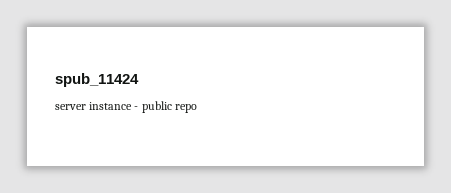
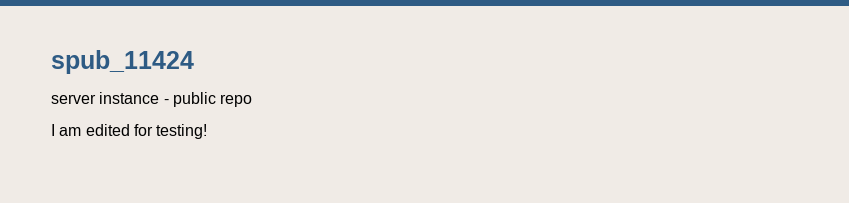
+ I am edited for testing!

